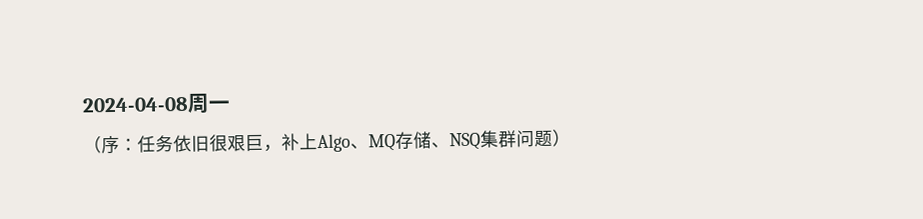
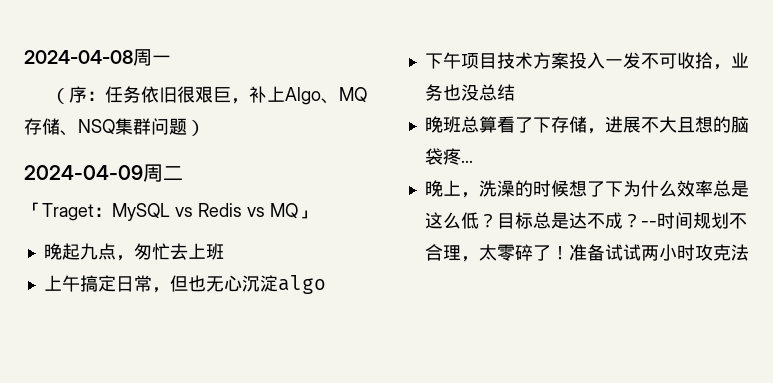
+ 2024-04-09周二
+ 「Traget：MySQL vs Redis vs MQ」
+ 晚起九点，匆忙去上班
+ 上午搞定日常，但也无心沉淀algo
+ 下午项目技术方案投入一发不可收拾，业务也没总结
+ 晚班总算看了下存储，进展不大且想的脑袋疼...
+ 晚上，洗澡的时候想了下为什么效率总是这么低？目标总是达不成？--时间规划不合理，太零碎了！准备试试两小时攻克法

